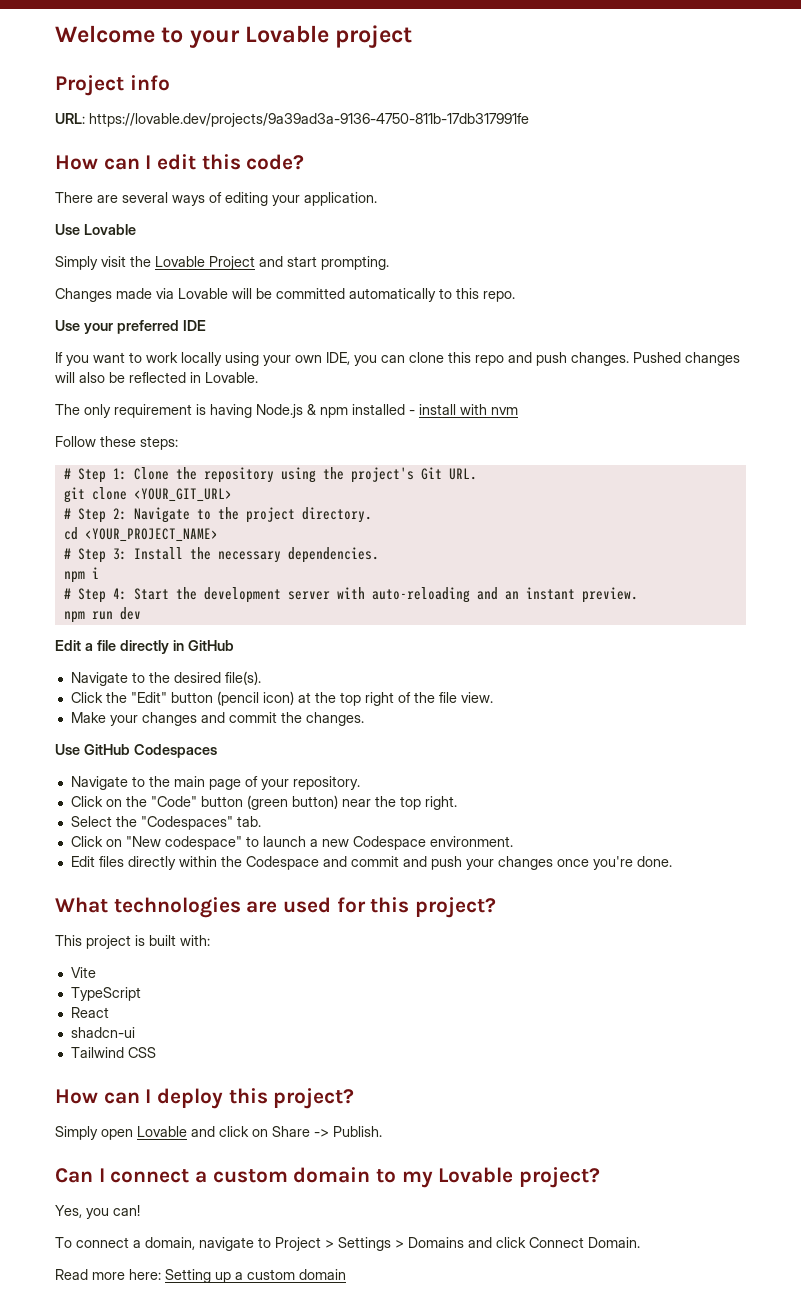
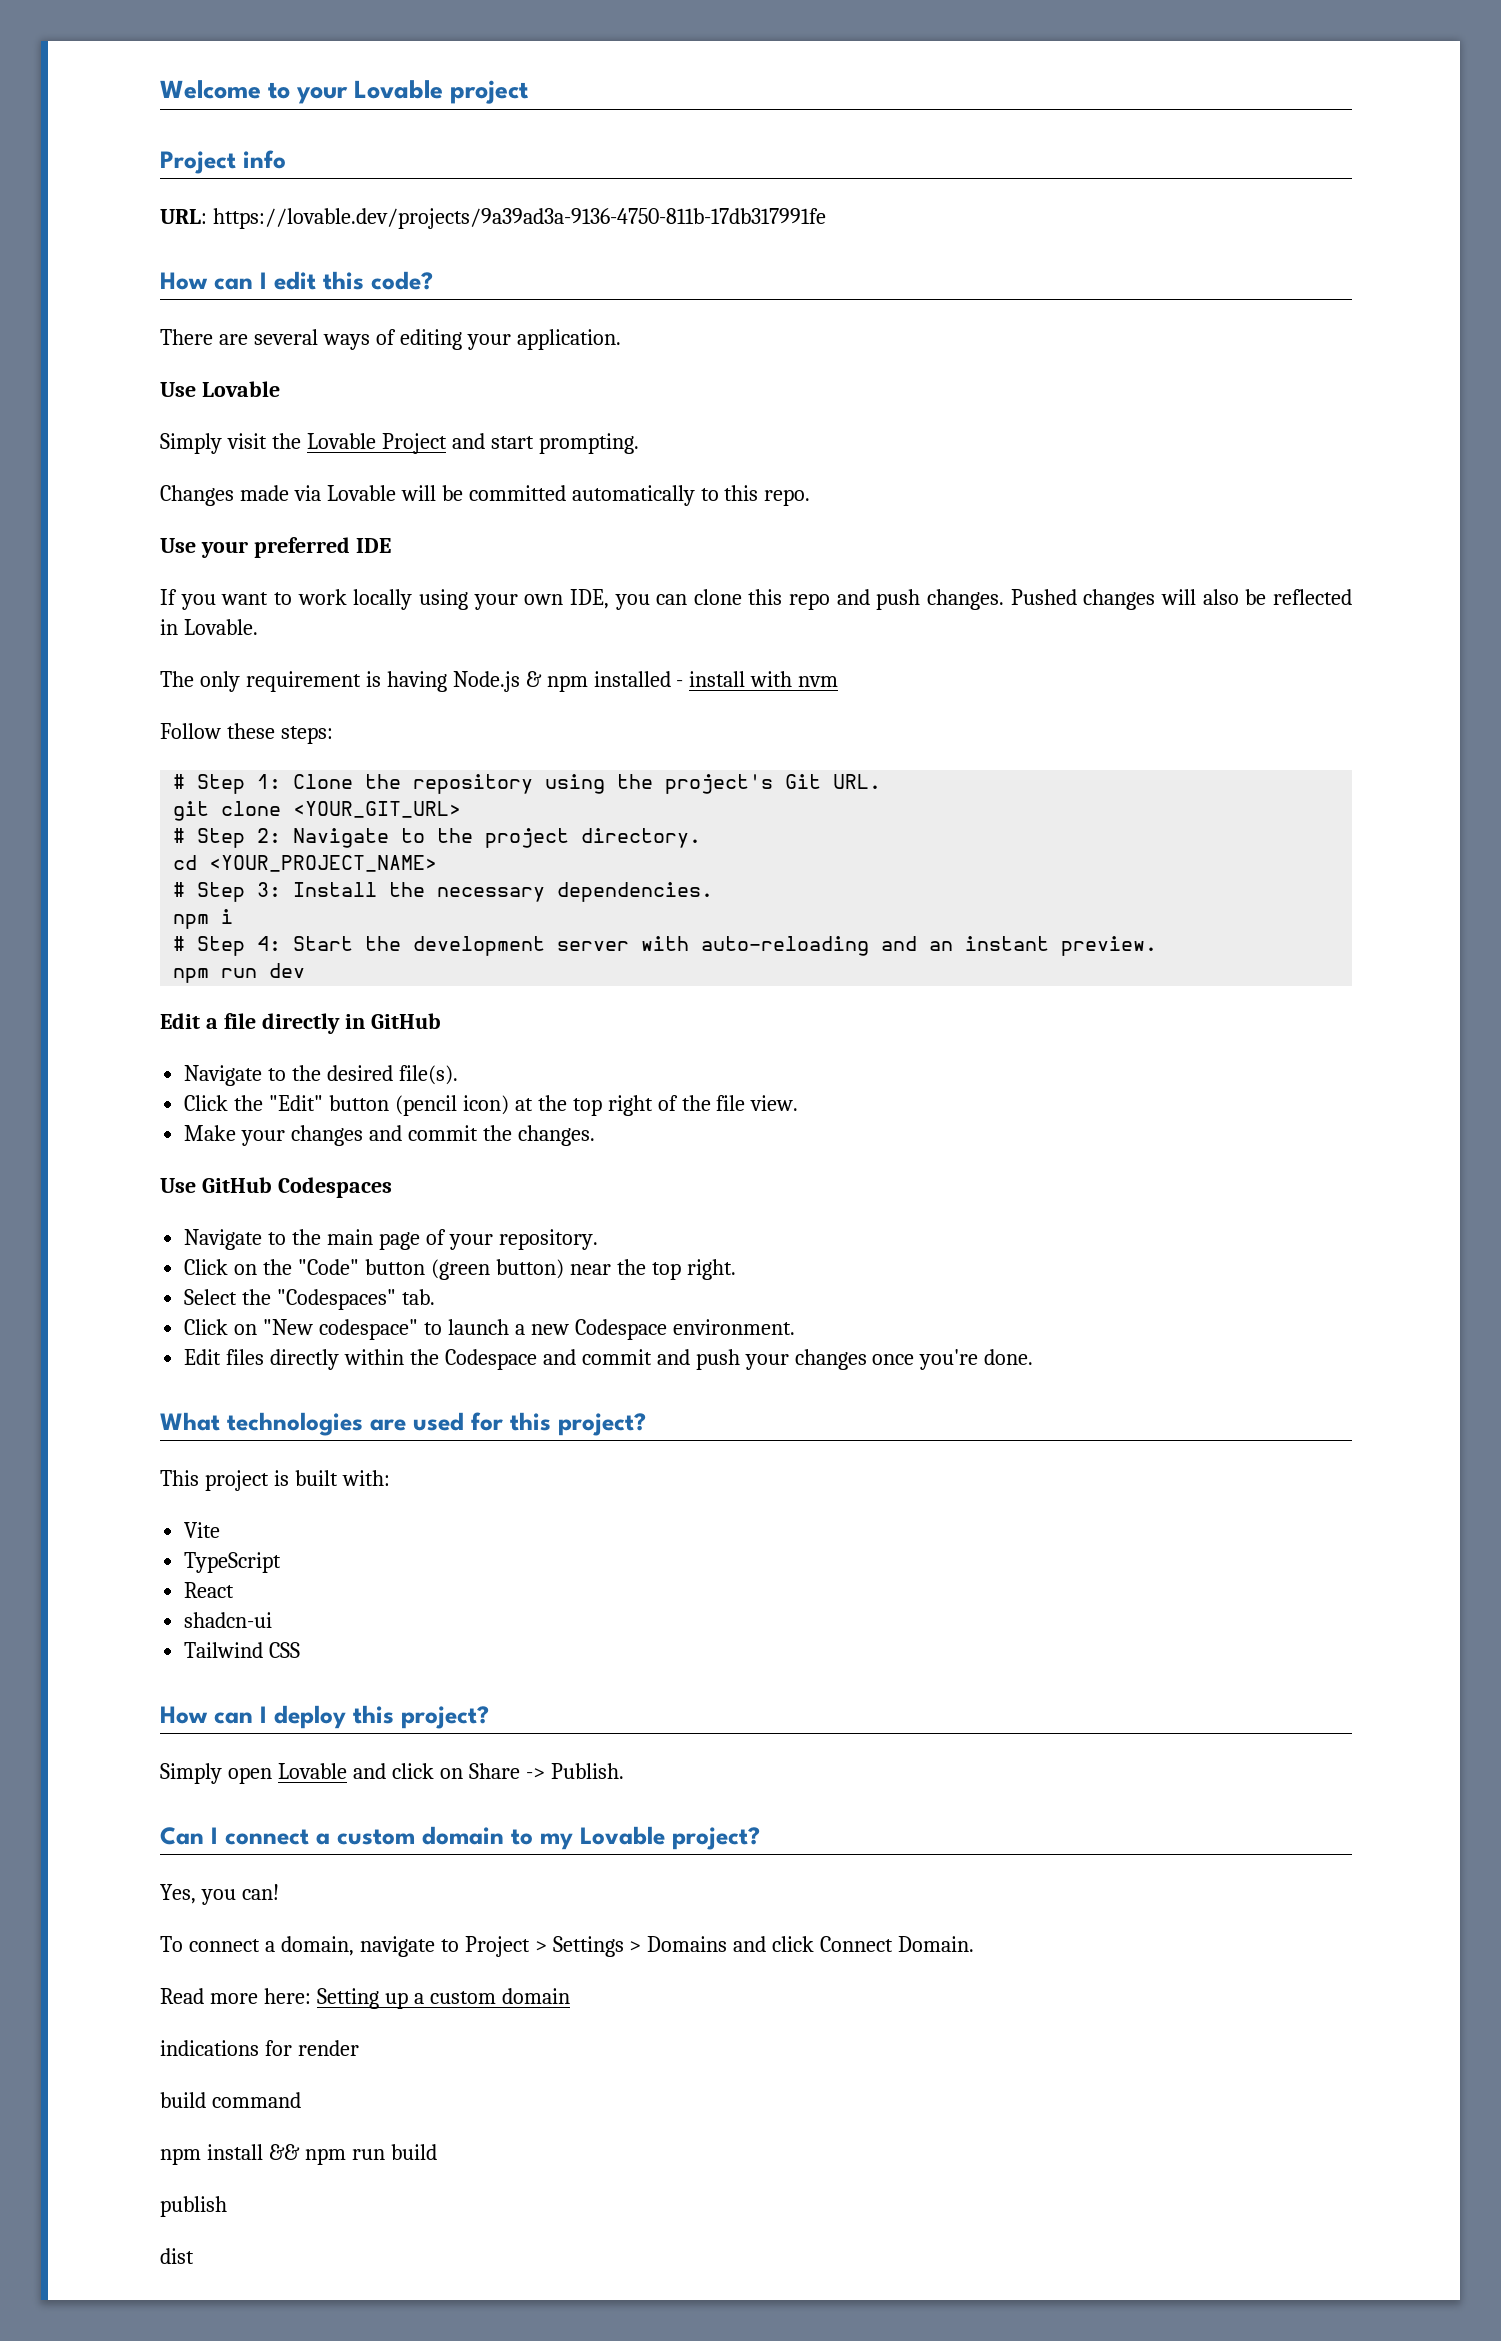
+ indications for render
+ build command
+ npm install && npm run build
+ publish
+ dist

